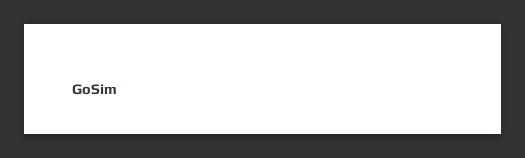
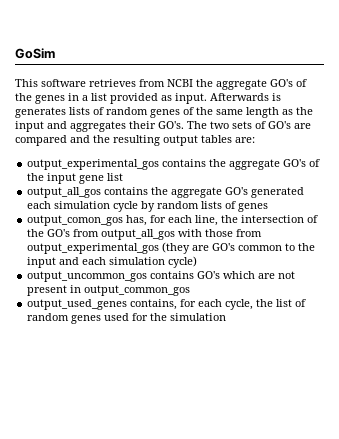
+ This software retrieves from NCBI the aggregate GO's of the genes in a list provided as input. Afterwards is generates lists of random genes of the same length as the input and aggregates their GO's. The two sets of GO's are compared and the resulting output tables are:
+ output_experimental_gos contains the aggregate GO's of the input gene list
+ output_all_gos contains the aggregate GO's generated each simulation cycle by random lists of genes
+ output_comon_gos has, for each line, the intersection of the GO's from output_all_gos with those from output_experimental_gos (they are GO's common to the input and each simulation cycle)
+ output_uncommon_gos contains GO's which are not present in output_common_gos
+ output_used_genes contains, for each cycle, the list of random genes used for the simulation

